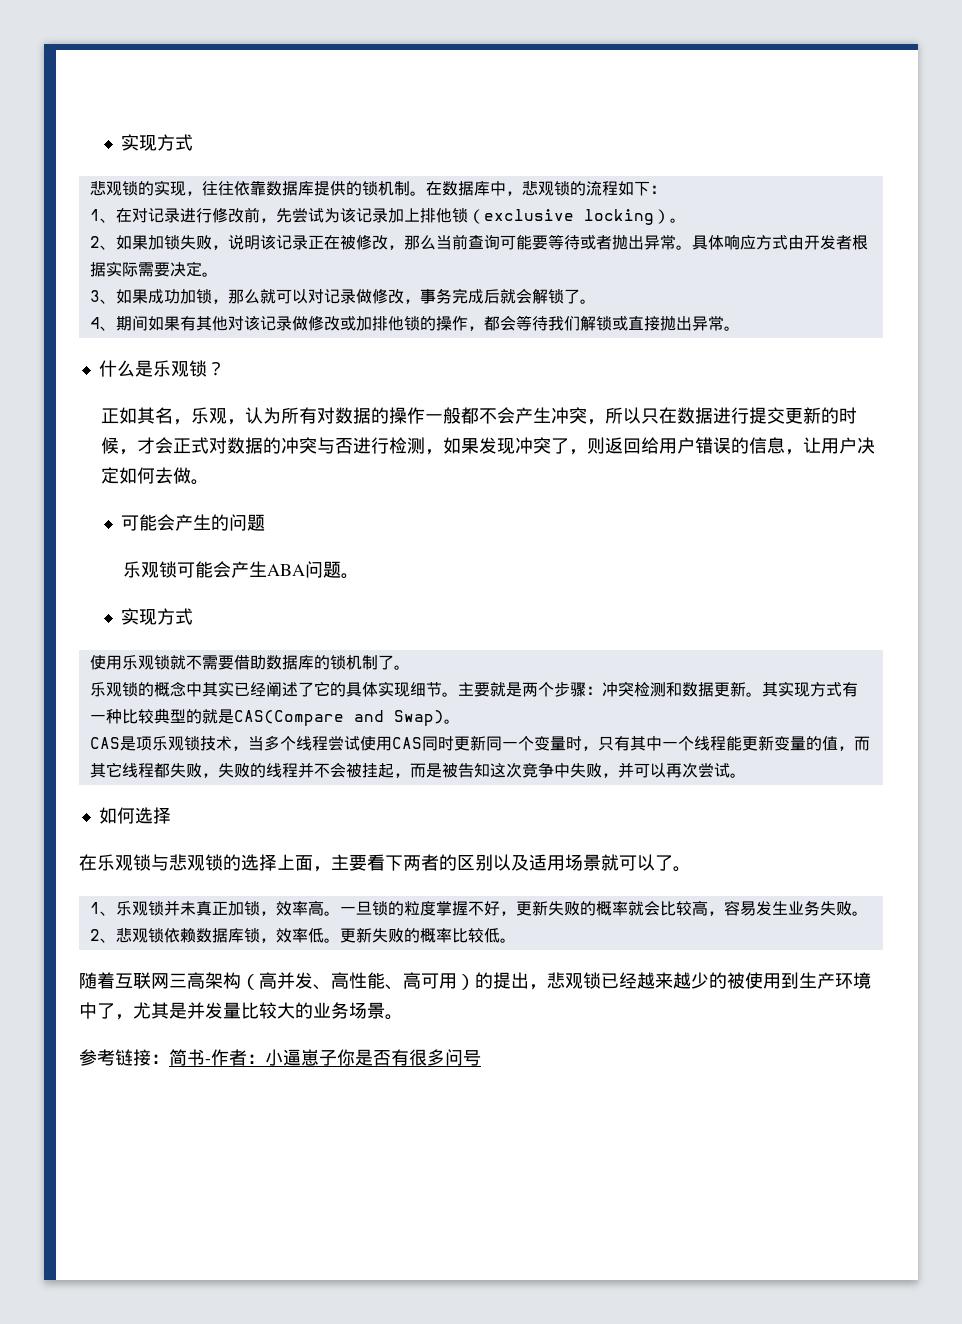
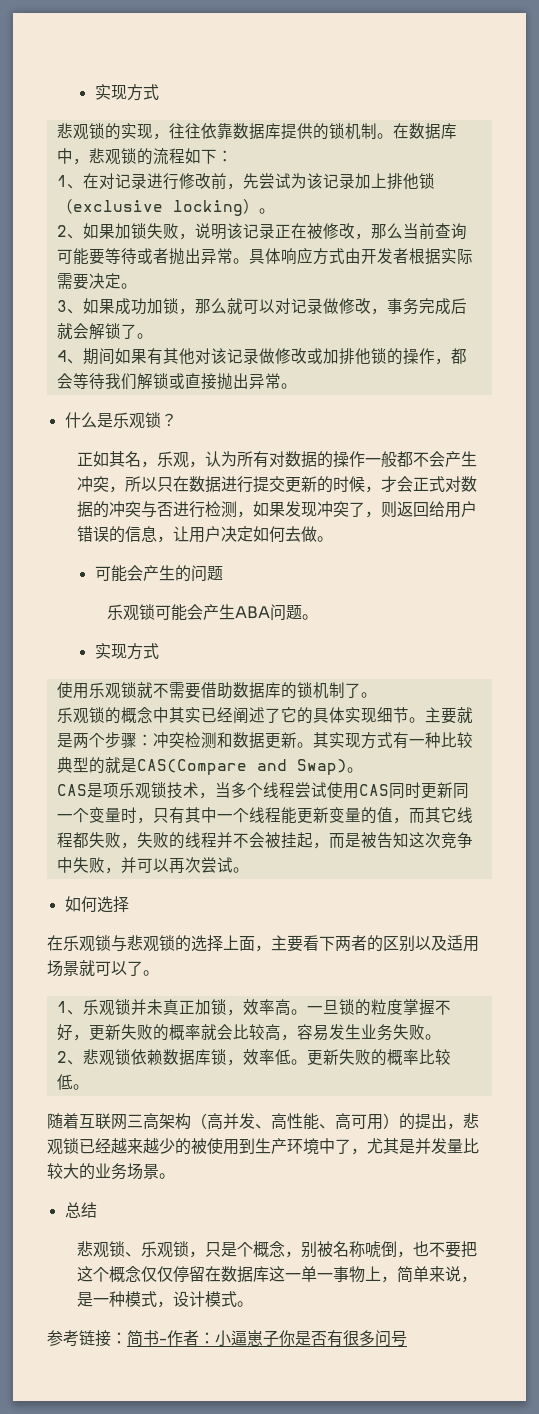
+ 总结
+ 悲观锁、乐观锁，只是个概念，别被名称唬倒，也不要把这个概念仅仅停留在数据库这一单一事物上，简单来说，是一种模式，设计模式。

